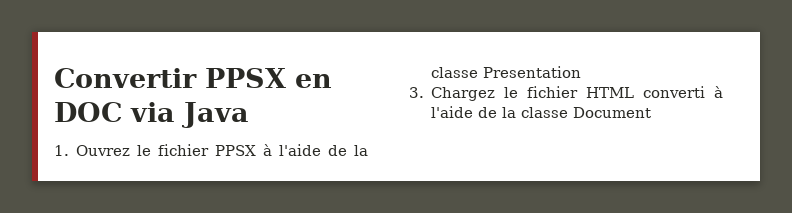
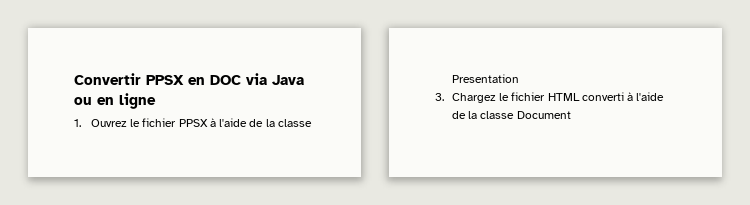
- Convertir PPSX en DOC via Java
+ Convertir PPSX en DOC via Java ou en ligne

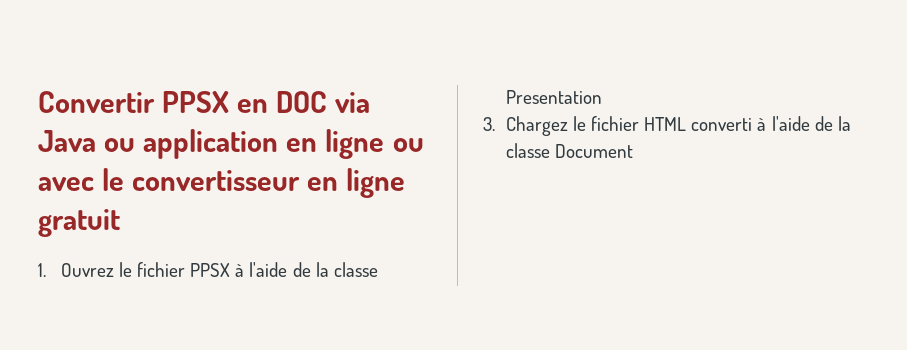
- Convertir PPSX en DOC via Java ou en ligne
+ Convertir PPSX en DOC via Java ou application en ligne ou avec le convertisseur en ligne gratuit

